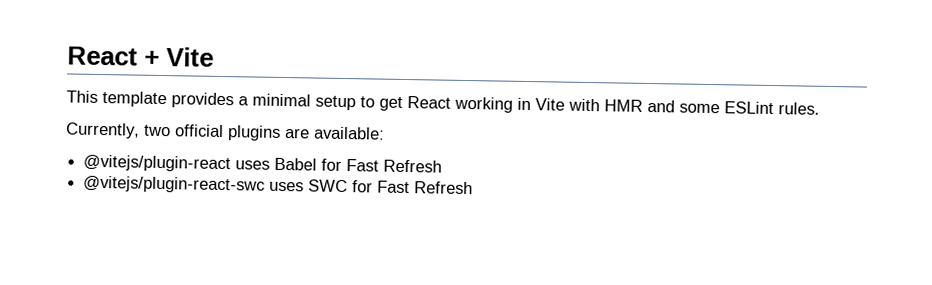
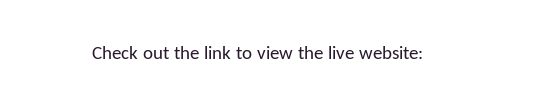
- React + Vite
- This template provides a minimal setup to get React working in Vite with HMR and some ESLint rules.
- Currently, two official plugins are available:
- @vitejs/plugin-react uses Babel for Fast Refresh
- @vitejs/plugin-react-swc uses SWC for Fast Refresh
+ Check out the link to view the live website:

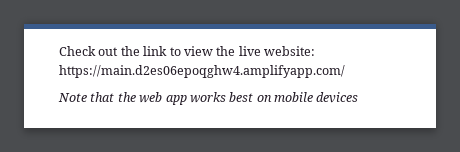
- Check out the link to view the live website:
+ Check out the link to view the live website: https://main.d2es06epoqghw4.amplifyapp.com/
+ Note that the web app works best on mobile devices

